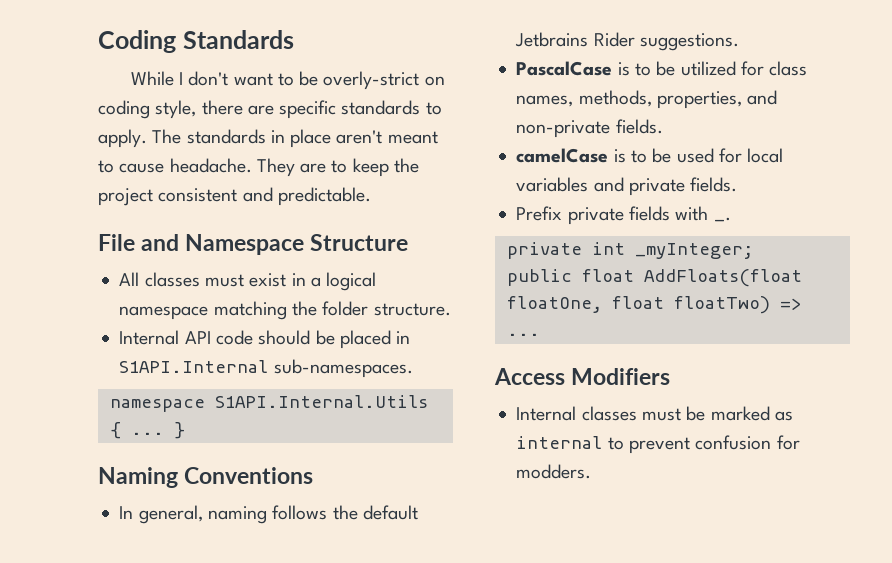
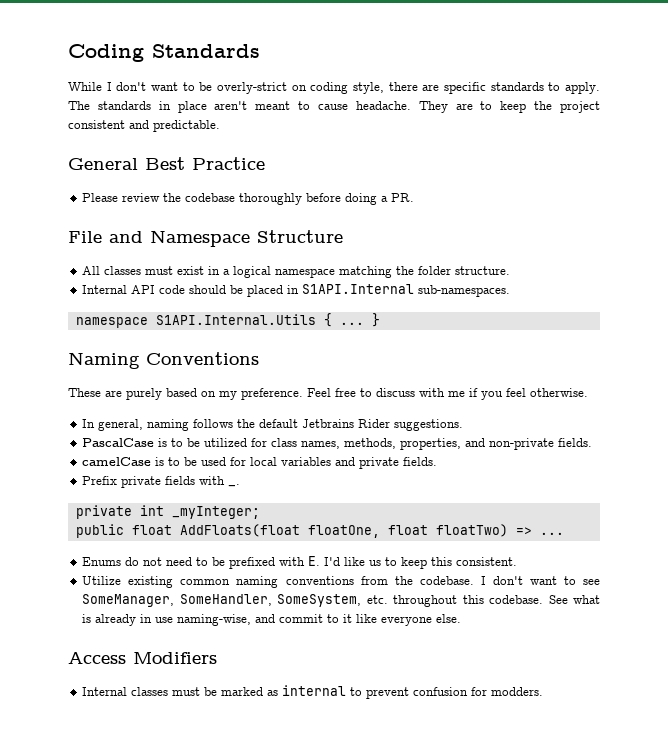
+ General Best Practice
+ Please review the codebase thoroughly before doing a PR.
+ These are purely based on my preference. Feel free to discuss with me if you feel otherwise.
+ Enums do not need to be prefixed with E. I'd like us to keep this consistent.
+ Utilize existing common naming conventions from the codebase. I don't want to see SomeManager, SomeHandler, SomeSystem, etc. throughout this codebase. See what is already in use naming-wise, and commit to it like everyone else.

